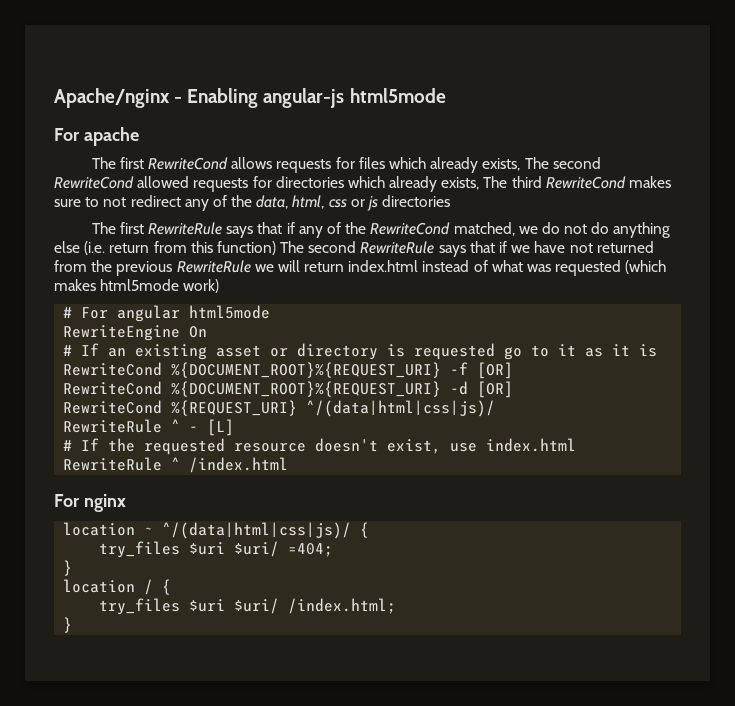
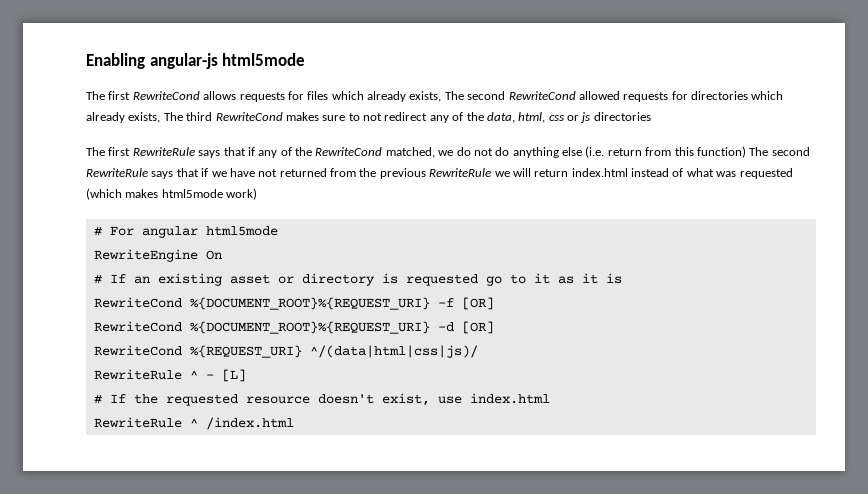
- Apache/nginx - Enabling angular-js html5mode
+ Enabling angular-js html5mode
- For apache
- For nginx
- location ~ ^/(data|html|css|js)/ {
- try_files $uri $uri/ =404;
- }
- location / {
- try_files $uri $uri/ /index.html;
- }

